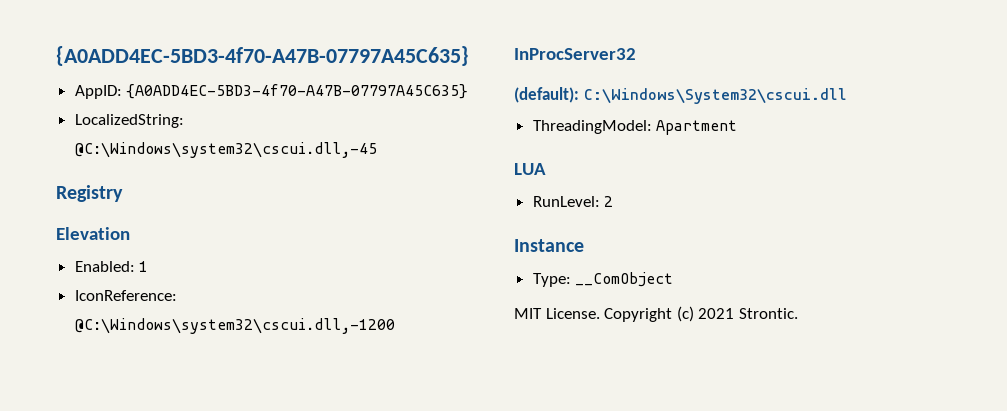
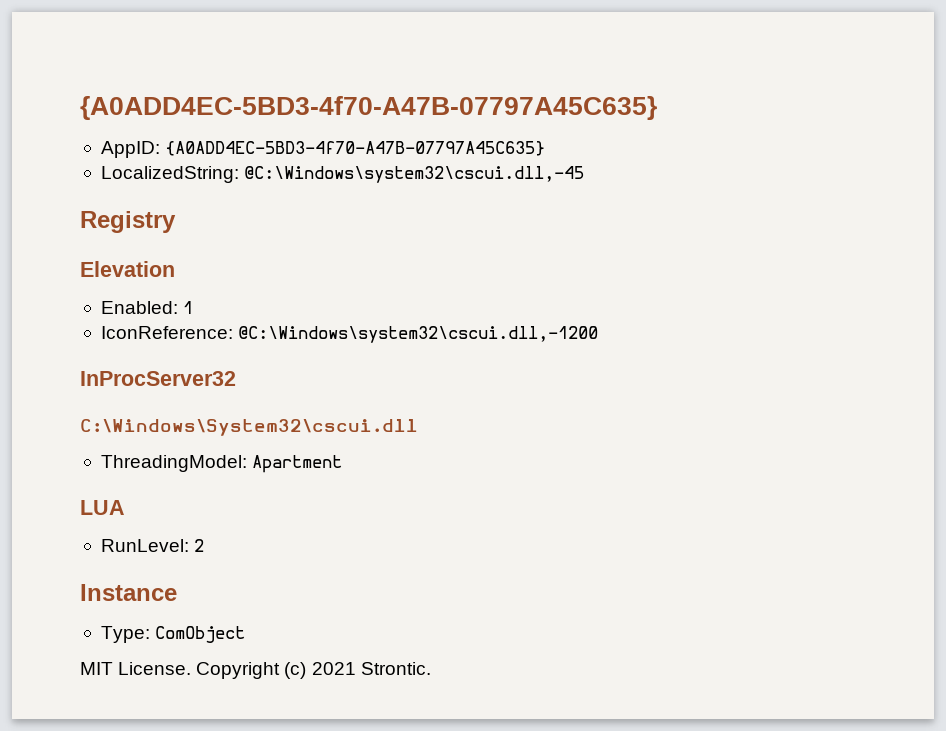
- (default): C:\Windows\System32\cscui.dll
+ C:\Windows\System32\cscui.dll
- Type: __ComObject
+ Type: ComObject

